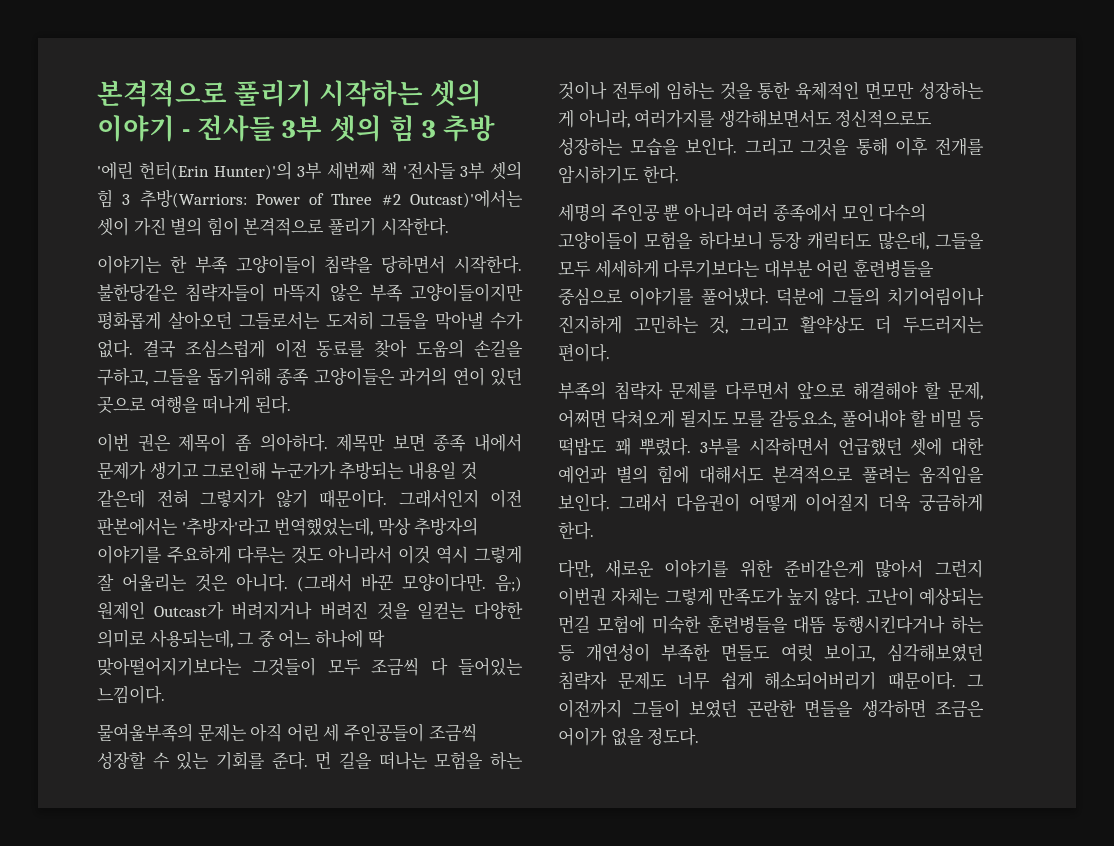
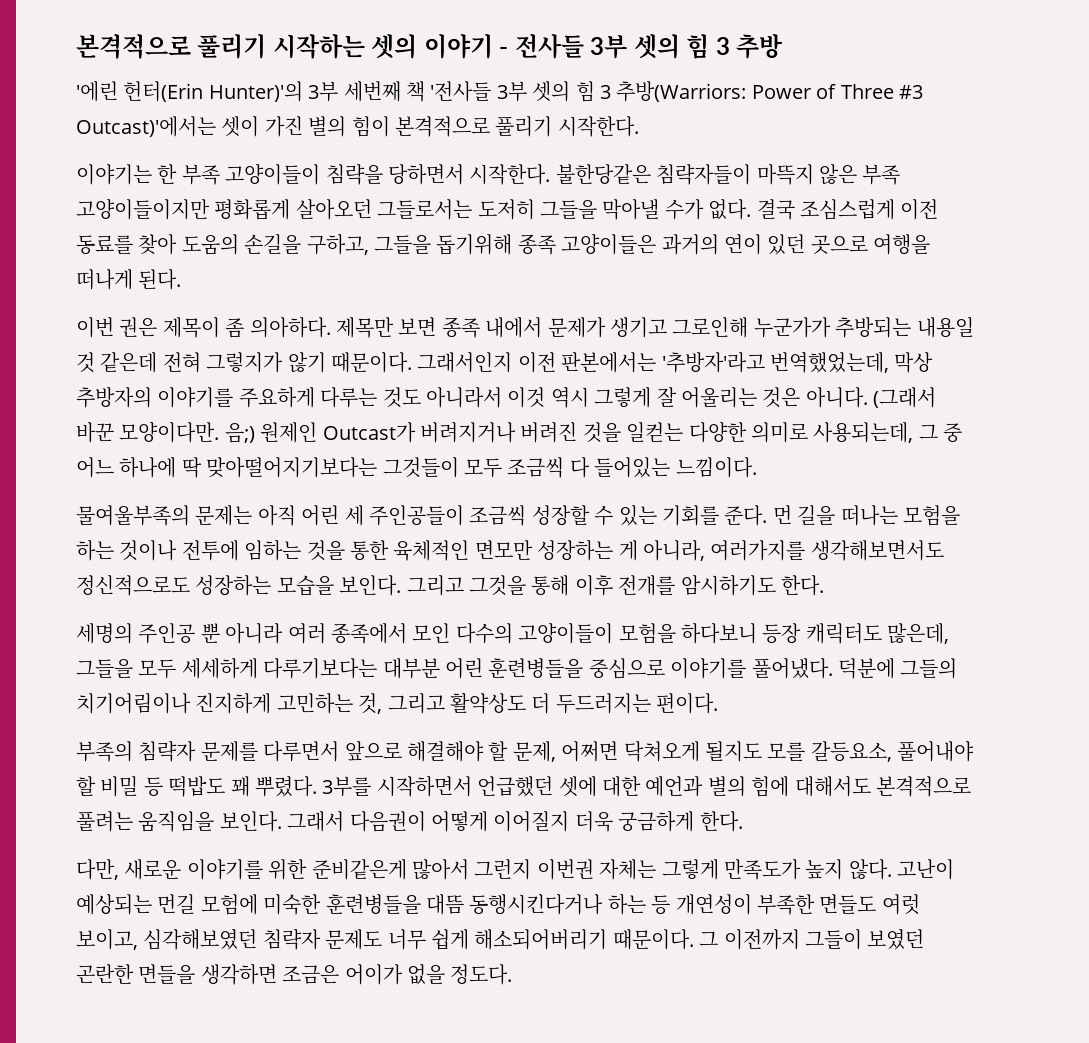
- '에린 헌터(Erin Hunter)'의 3부 세번째 책 '전사들 3부 셋의 힘 3 추방(Warriors: Power of Three #2 Outcast)'에서는 셋이 가진 별의 힘이 본격적으로 풀리기 시작한다.
+ '에린 헌터(Erin Hunter)'의 3부 세번째 책 '전사들 3부 셋의 힘 3 추방(Warriors: Power of Three #3 Outcast)'에서는 셋이 가진 별의 힘이 본격적으로 풀리기 시작한다.

